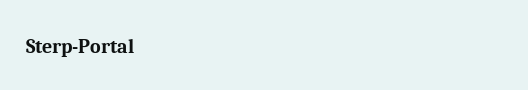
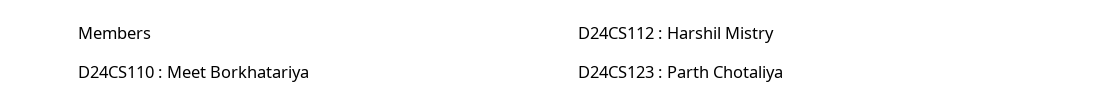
- Sterp-Portal
+ Members
+ D24CS110 : Meet Borkhatariya
+ D24CS112 : Harshil Mistry
+ D24CS123 : Parth Chotaliya

